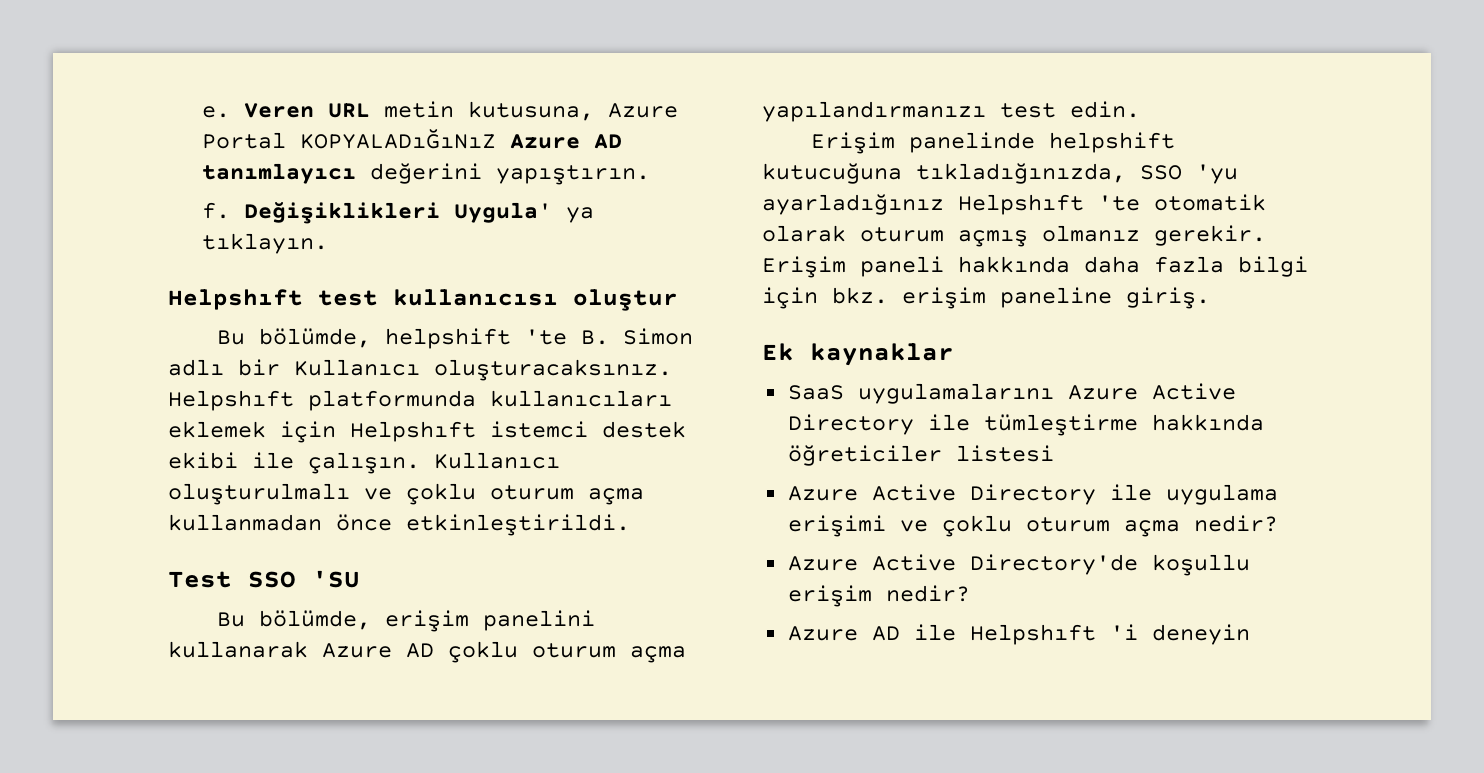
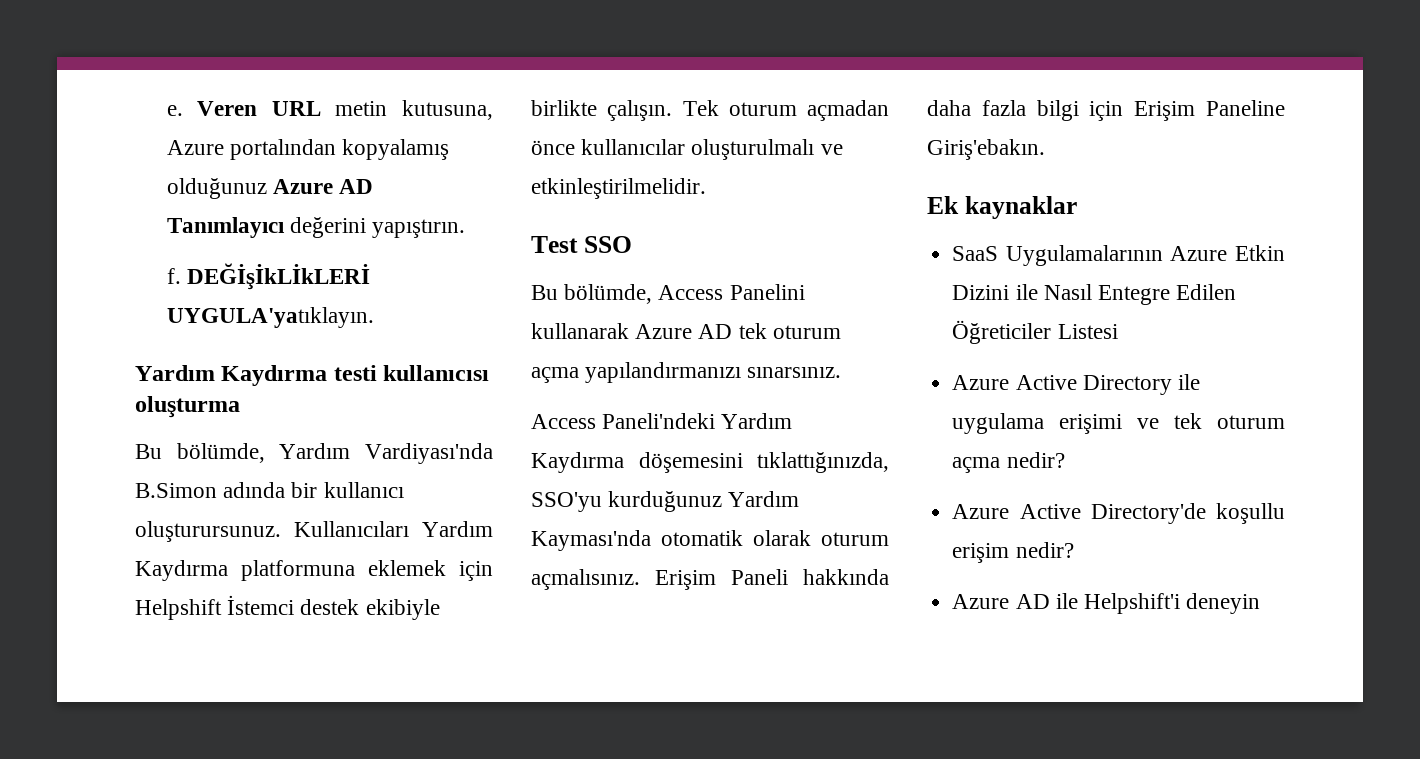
- Veren URL metin kutusuna, Azure Portal KOPYALADıĞıNıZ Azure AD tanımlayıcı değerini yapıştırın.
+ Veren URL metin kutusuna, Azure portalından kopyalamış olduğunuz Azure AD Tanımlayıcı değerini yapıştırın.
- Değişiklikleri Uygula' ya tıklayın.
- Helpshıft test kullanıcısı oluştur
- Bu bölümde, helpshift 'te B. Simon adlı bir Kullanıcı oluşturacaksınız. Helpshıft platformunda kullanıcıları eklemek için Helpshıft istemci destek ekibi ile çalışın. Kullanıcı oluşturulmalı ve çoklu oturum açma kullanmadan önce etkinleştirildi.
+ DEĞİşİkLİkLERİ UYGULA'yatıklayın.
+ Yardım Kaydırma testi kullanıcısı oluşturma
+ Bu bölümde, Yardım Vardiyası'nda B.Simon adında bir kullanıcı oluşturursunuz. Kullanıcıları Yardım Kaydırma platformuna eklemek için Helpshift İstemci destek ekibiyle birlikte çalışın. Tek oturum açmadan önce kullanıcılar oluşturulmalı ve etkinleştirilmelidir.
- Test SSO 'SU
- Bu bölümde, erişim panelini kullanarak Azure AD çoklu oturum açma yapılandırmanızı test edin.
- Erişim panelinde helpshift kutucuğuna tıkladığınızda, SSO 'yu ayarladığınız Helpshıft 'te otomatik olarak oturum açmış olmanız gerekir. Erişim paneli hakkında daha fazla bilgi için bkz. erişim paneline giriş.
+ Test SSO
+ Bu bölümde, Access Panelini kullanarak Azure AD tek oturum açma yapılandırmanızı sınarsınız.
+ Access Paneli'ndeki Yardım Kaydırma döşemesini tıklattığınızda, SSO'yu kurduğunuz Yardım Kayması'nda otomatik olarak oturum açmalısınız. Erişim Paneli hakkında daha fazla bilgi için Erişim Paneline Giriş'ebakın.
- SaaS uygulamalarını Azure Active Directory ile tümleştirme hakkında öğreticiler listesi
+ SaaS Uygulamalarının Azure Etkin Dizini ile Nasıl Entegre Edilen Öğreticiler Listesi
- Azure Active Directory ile uygulama erişimi ve çoklu oturum açma nedir?
+ Azure Active Directory ile uygulama erişimi ve tek oturum açma nedir?
- Azure AD ile Helpshıft 'i deneyin
+ Azure AD ile Helpshift'i deneyin

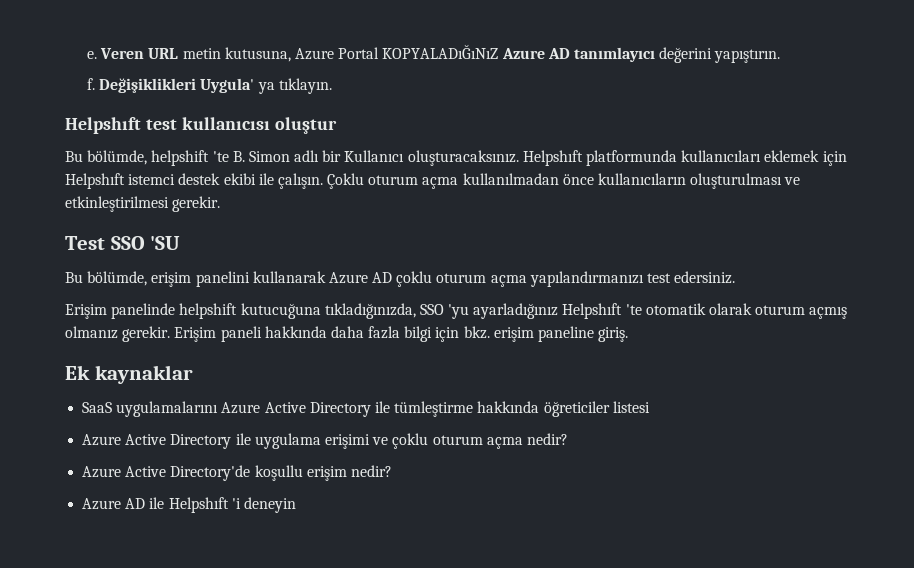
- Veren URL metin kutusuna, Azure portalından kopyalamış olduğunuz Azure AD Tanımlayıcı değerini yapıştırın.
+ Veren URL metin kutusuna, Azure Portal KOPYALADıĞıNıZ Azure AD tanımlayıcı değerini yapıştırın.
- DEĞİşİkLİkLERİ UYGULA'yatıklayın.
- Yardım Kaydırma testi kullanıcısı oluşturma
- Bu bölümde, Yardım Vardiyası'nda B.Simon adında bir kullanıcı oluşturursunuz. Kullanıcıları Yardım Kaydırma platformuna eklemek için Helpshift İstemci destek ekibiyle birlikte çalışın. Tek oturum açmadan önce kullanıcılar oluşturulmalı ve etkinleştirilmelidir.
+ Değişiklikleri Uygula' ya tıklayın.
+ Helpshıft test kullanıcısı oluştur
+ Bu bölümde, helpshift 'te B. Simon adlı bir Kullanıcı oluşturacaksınız. Helpshıft platformunda kullanıcıları eklemek için Helpshıft istemci destek ekibi ile çalışın. Çoklu oturum açma kullanılmadan önce kullanıcıların oluşturulması ve etkinleştirilmesi gerekir.
- Test SSO
- Bu bölümde, Access Panelini kullanarak Azure AD tek oturum açma yapılandırmanızı sınarsınız.
- Access Paneli'ndeki Yardım Kaydırma döşemesini tıklattığınızda, SSO'yu kurduğunuz Yardım Kayması'nda otomatik olarak oturum açmalısınız. Erişim Paneli hakkında daha fazla bilgi için Erişim Paneline Giriş'ebakın.
+ Test SSO 'SU
+ Bu bölümde, erişim panelini kullanarak Azure AD çoklu oturum açma yapılandırmanızı test edersiniz.
+ Erişim panelinde helpshift kutucuğuna tıkladığınızda, SSO 'yu ayarladığınız Helpshıft 'te otomatik olarak oturum açmış olmanız gerekir. Erişim paneli hakkında daha fazla bilgi için bkz. erişim paneline giriş.
- SaaS Uygulamalarının Azure Etkin Dizini ile Nasıl Entegre Edilen Öğreticiler Listesi
+ SaaS uygulamalarını Azure Active Directory ile tümleştirme hakkında öğreticiler listesi
- Azure Active Directory ile uygulama erişimi ve tek oturum açma nedir?
+ Azure Active Directory ile uygulama erişimi ve çoklu oturum açma nedir?
- Azure AD ile Helpshift'i deneyin
+ Azure AD ile Helpshıft 'i deneyin

